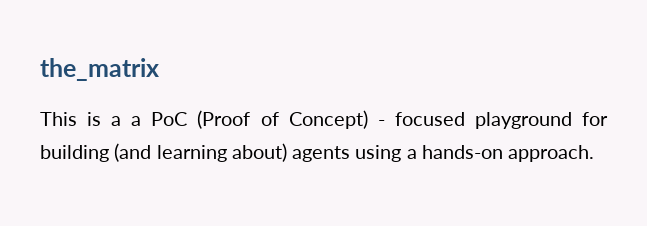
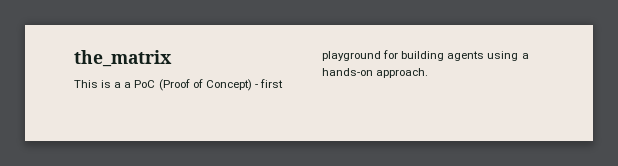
- This is a a PoC (Proof of Concept) - focused playground for building (and learning about) agents using a hands-on approach.
+ This is a a PoC (Proof of Concept) - first playground for building agents using a hands-on approach.

